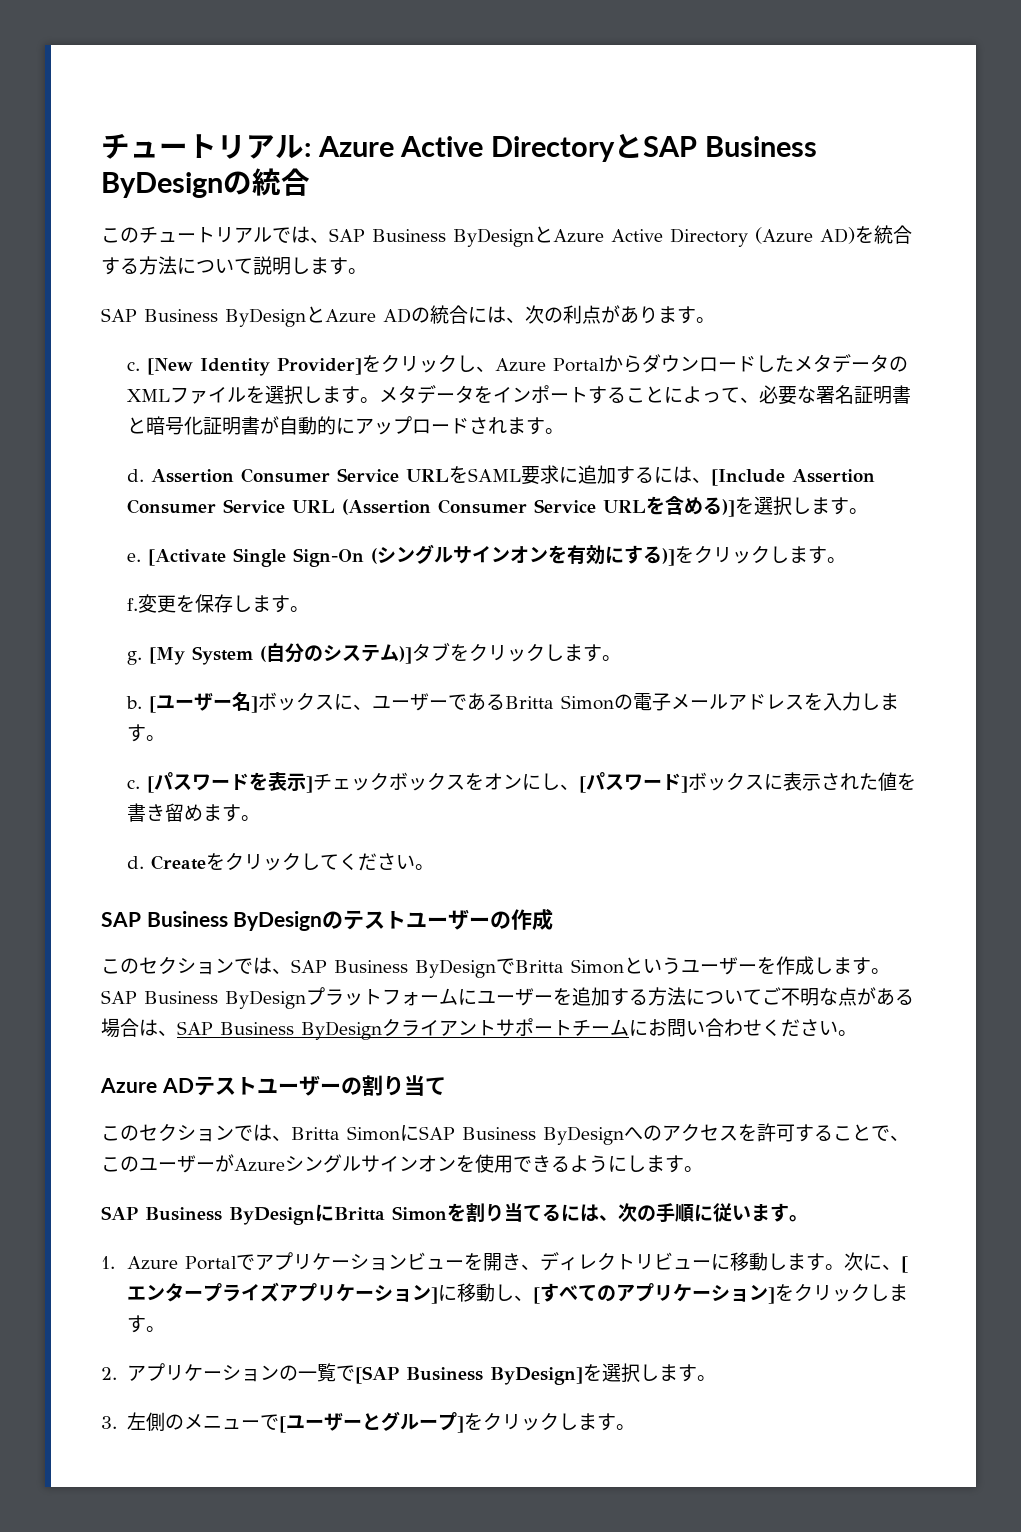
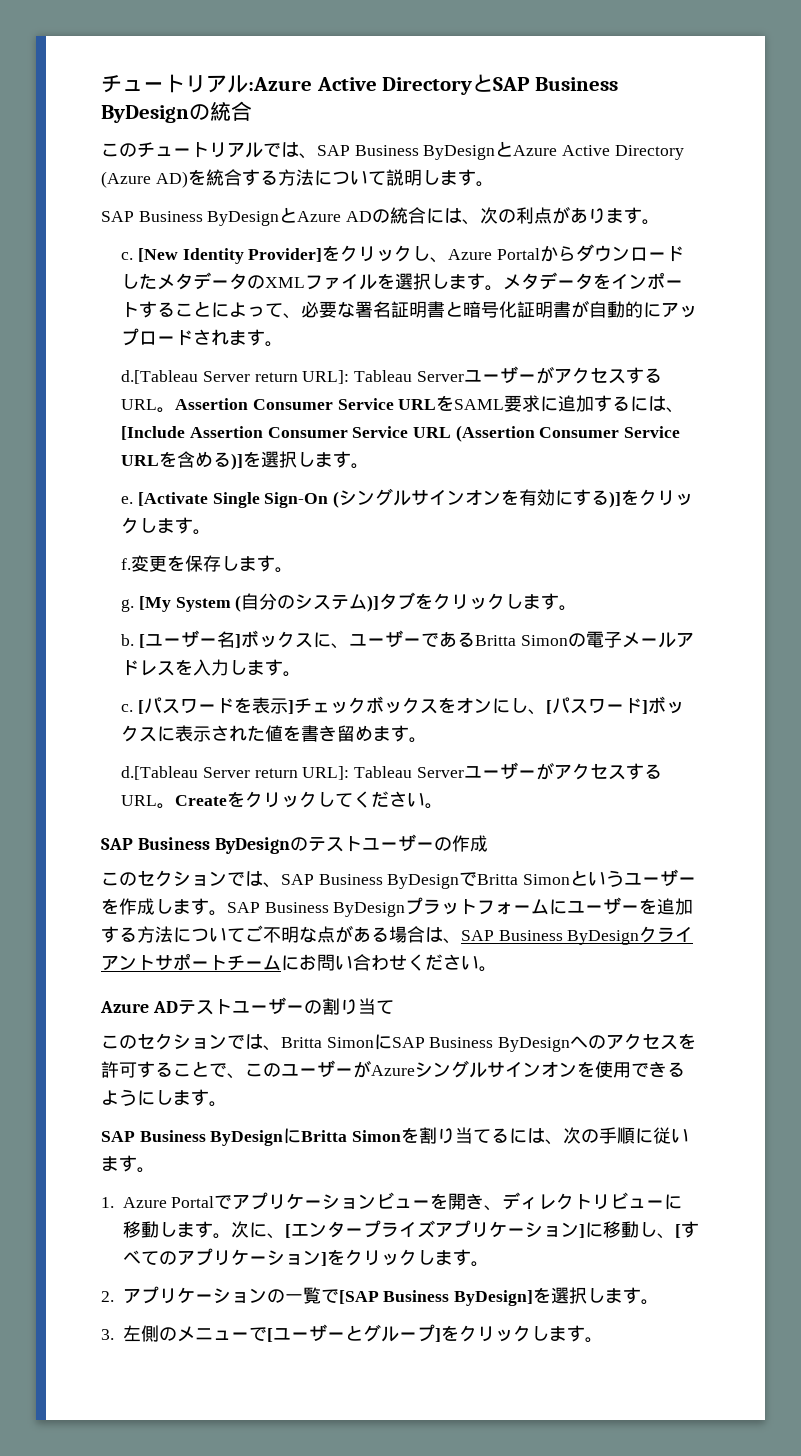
- チュートリアル: Azure Active DirectoryとSAP Business ByDesignの統合
+ チュートリアル:Azure Active DirectoryとSAP Business ByDesignの統合
  メタデータをインポートすることによって、必要な署名証明書と暗号化証明書が自動的にアップロードされます。
- d.
+ d.[Tableau Server return URL]: Tableau ServerユーザーがアクセスするURL。
  [パスワードを表示]チェックボックスをオンにし、[パスワード]ボックスに表示された値を書き留めます。
- d.
+ d.[Tableau Server return URL]: Tableau ServerユーザーがアクセスするURL。

